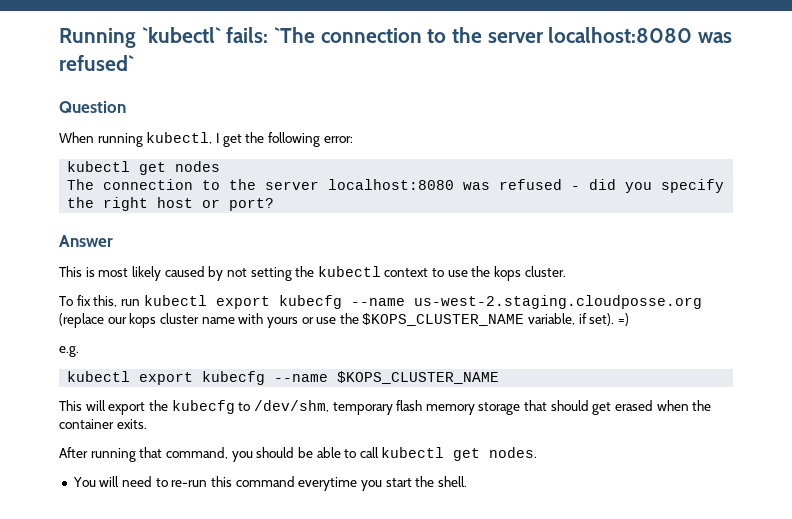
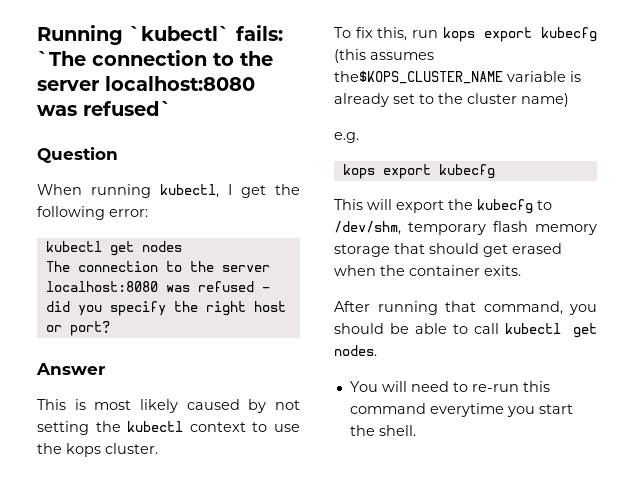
- To fix this, run kubectl export kubecfg --name us-west-2.staging.cloudposse.org (replace our kops cluster name with yours or use the $KOPS_CLUSTER_NAME variable, if set). =)
+ To fix this, run kops export kubecfg (this assumes the$KOPS_CLUSTER_NAME variable is already set to the cluster name)
  e.g.
- kubectl export kubecfg --name $KOPS_CLUSTER_NAME
+ kops export kubecfg

